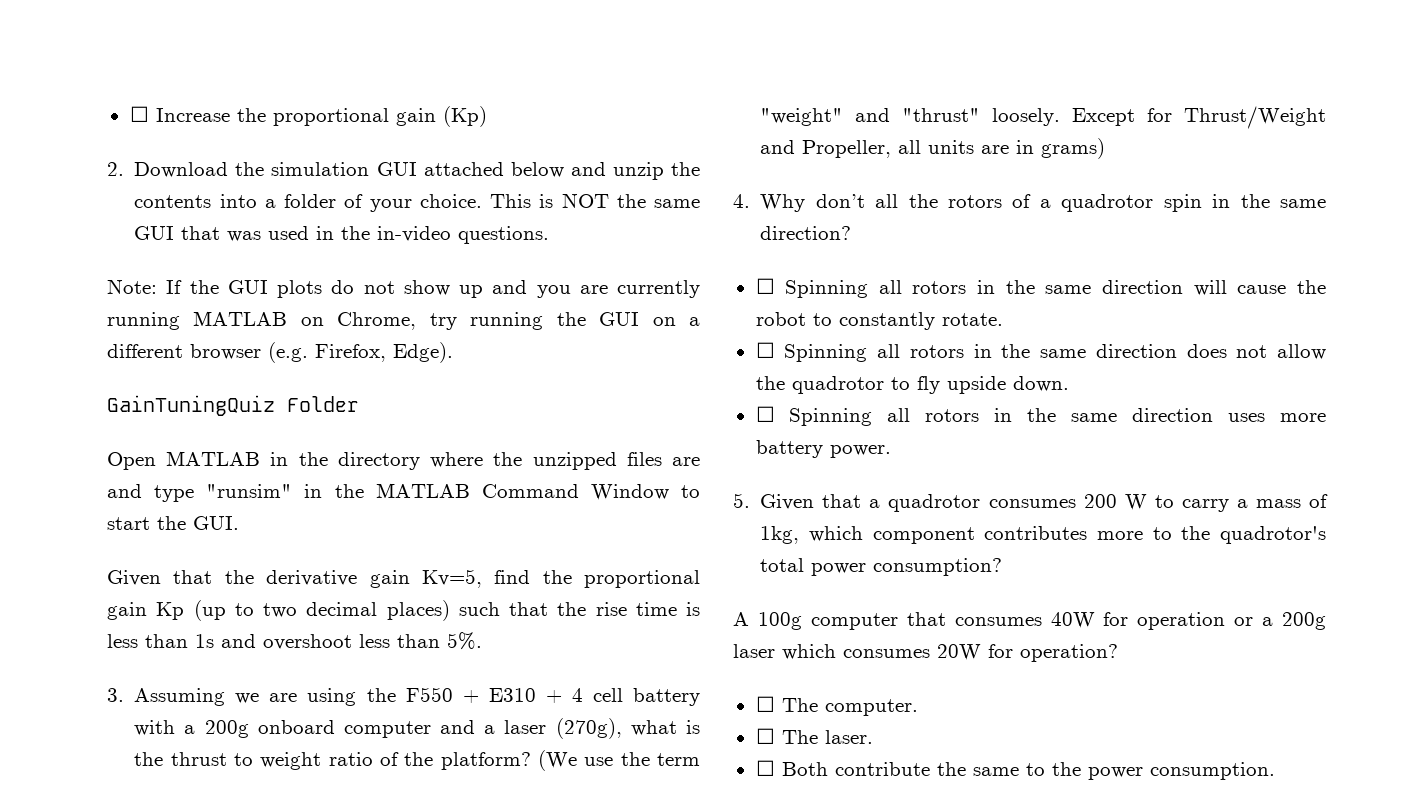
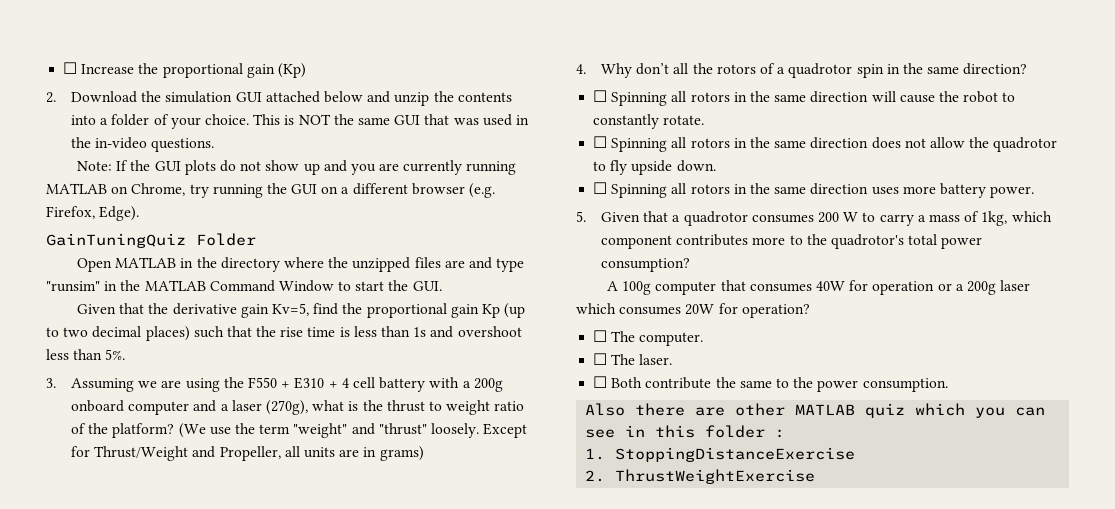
+ Also there are other MATLAB quiz which you can see in this folder :
+ 1. StoppingDistanceExercise
+ 2. ThrustWeightExercise

